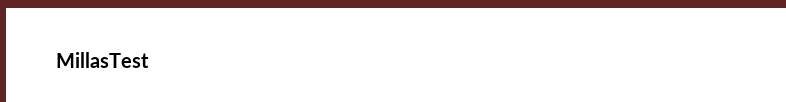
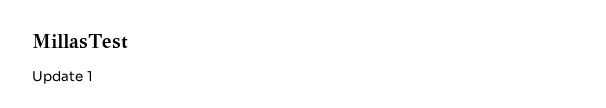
+ Update 1

